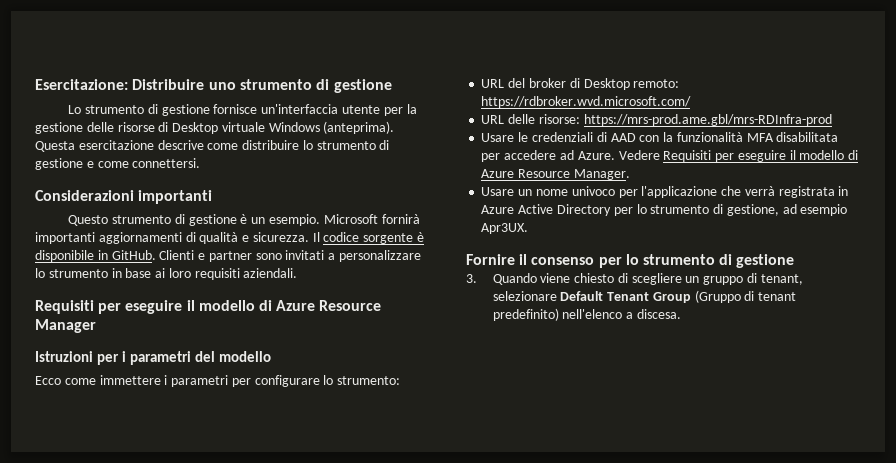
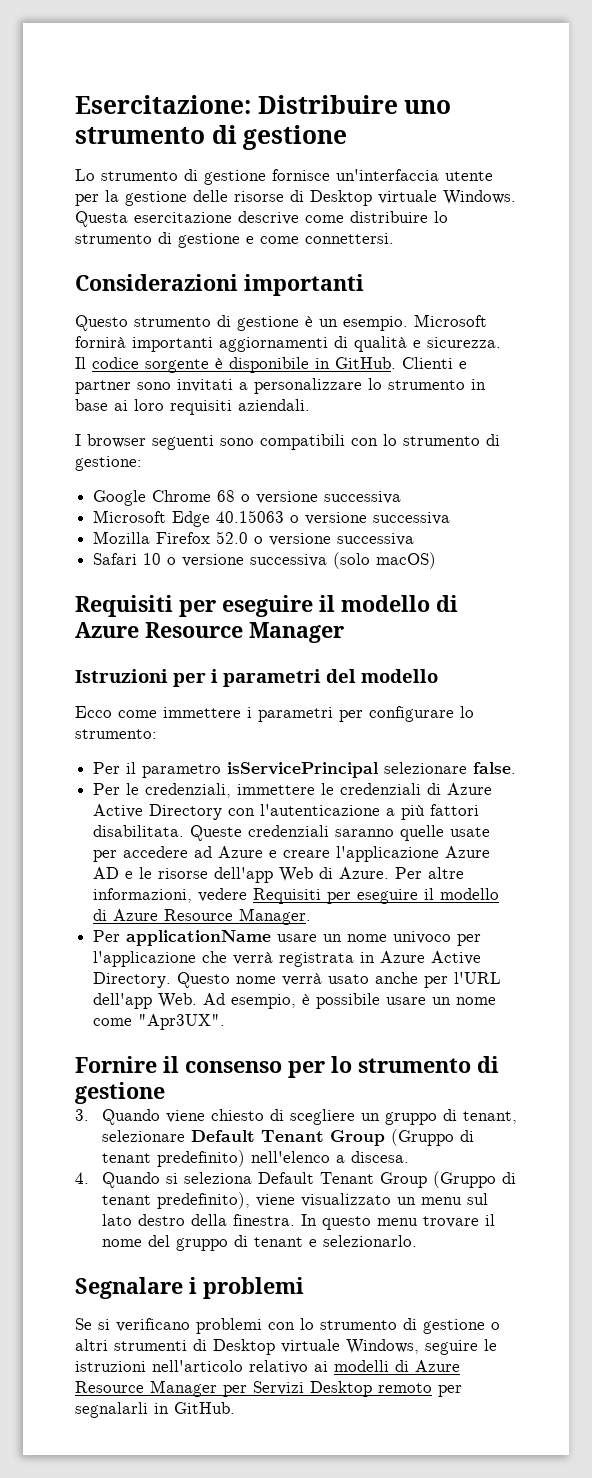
- Lo strumento di gestione fornisce un'interfaccia utente per la gestione delle risorse di Desktop virtuale Windows (anteprima).
+ Lo strumento di gestione fornisce un'interfaccia utente per la gestione delle risorse di Desktop virtuale Windows.
+ I browser seguenti sono compatibili con lo strumento di gestione:
+ Google Chrome 68 o versione successiva
+ Microsoft Edge 40.15063 o versione successiva
+ Mozilla Firefox 52.0 o versione successiva
+ Safari 10 o versione successiva (solo macOS)
- URL del broker di Desktop remoto: https://rdbroker.wvd.microsoft.com/
- URL delle risorse: https://mrs-prod.ame.gbl/mrs-RDInfra-prod
- Usare le credenziali di AAD con la funzionalità MFA disabilitata per accedere ad Azure. Vedere Requisiti per eseguire il modello di Azure Resource Manager.
+ Per il parametro isServicePrincipal selezionare false.
+ Per le credenziali, immettere le credenziali di Azure Active Directory con l'autenticazione a più fattori disabilitata. Queste credenziali saranno quelle usate per accedere ad Azure e creare l'applicazione Azure AD e le risorse dell'app Web di Azure. Per altre informazioni, vedere Requisiti per eseguire il modello di Azure Resource Manager.
- Usare un nome univoco per l'applicazione che verrà registrata in Azure Active Directory per lo strumento di gestione, ad esempio Apr3UX.
+ Per applicationName usare un nome univoco per l'applicazione che verrà registrata in Azure Active Directory. Questo nome verrà usato anche per l'URL dell'app Web. Ad esempio, è possibile usare un nome come "Apr3UX".
+ 4. Quando si seleziona Default Tenant Group (Gruppo di tenant predefinito), viene visualizzato un menu sul lato destro della finestra. In questo menu trovare il nome del gruppo di tenant e selezionarlo.
+ Segnalare i problemi
+ Se si verificano problemi con lo strumento di gestione o altri strumenti di Desktop virtuale Windows, seguire le istruzioni nell'articolo relativo ai modelli di Azure Resource Manager per Servizi Desktop remoto per segnalarli in GitHub.

